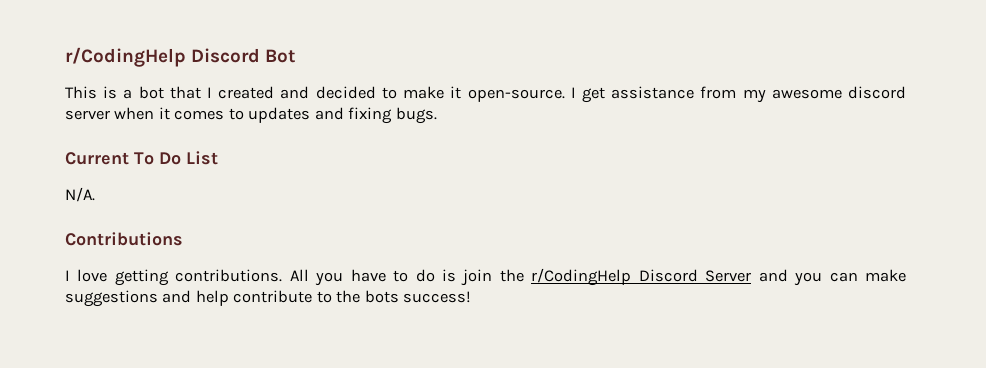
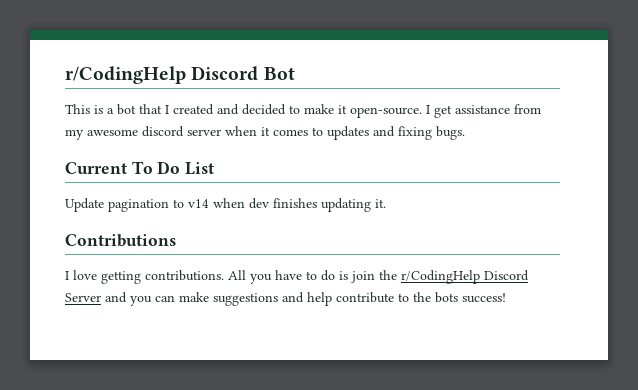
- N/A.
+ Update pagination to v14 when dev finishes updating it.

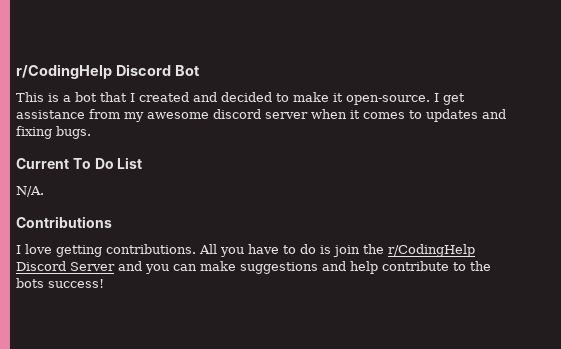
- Update pagination to v14 when dev finishes updating it.
+ N/A.

